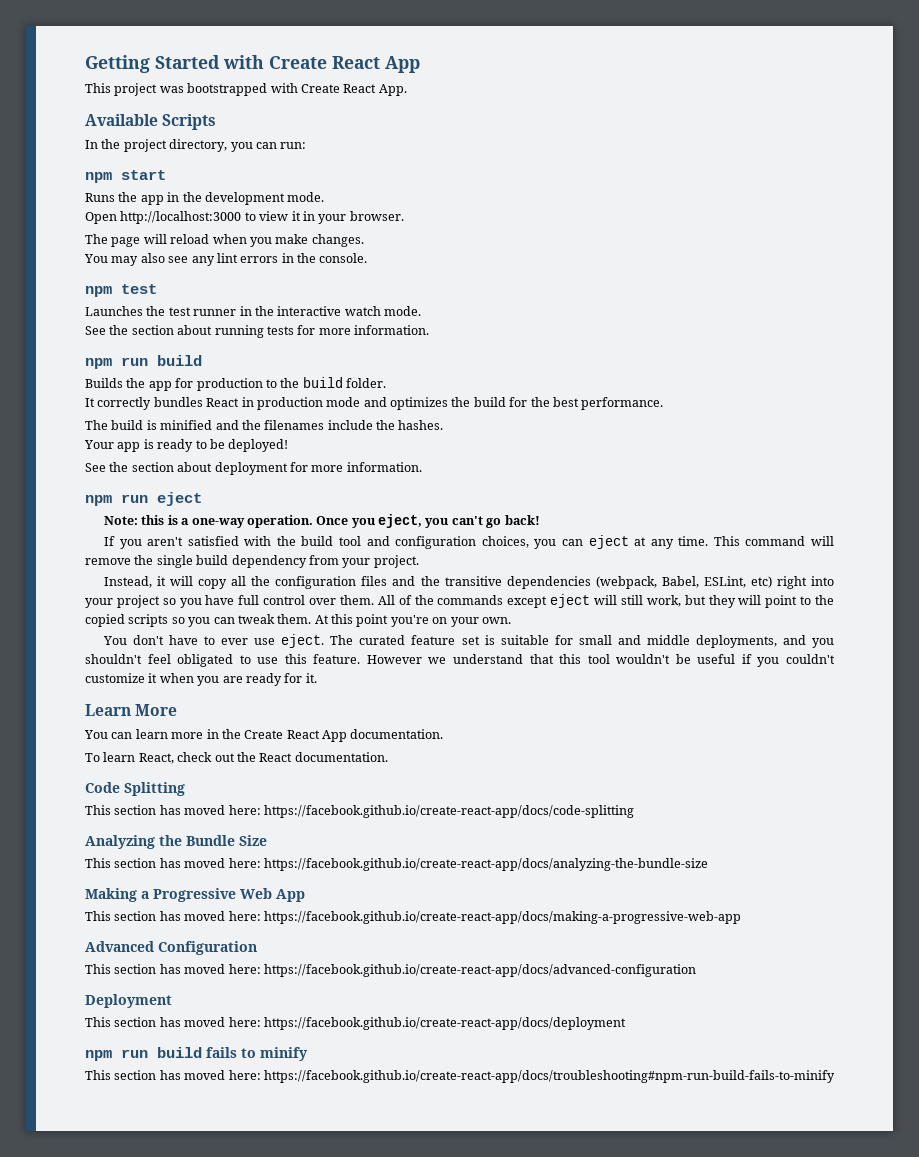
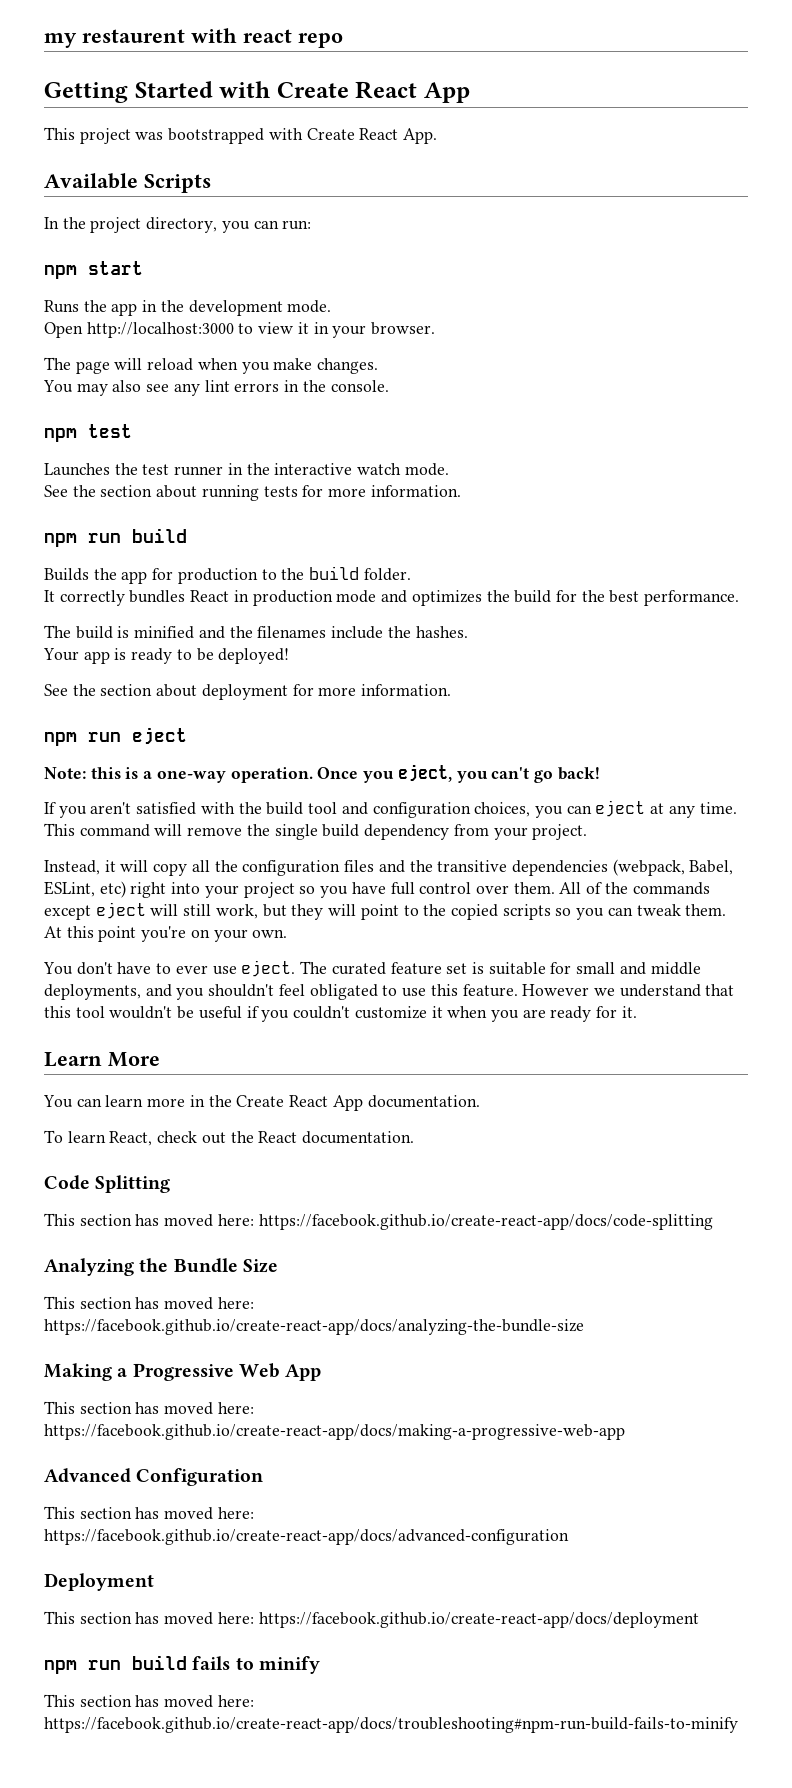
+ my restaurent with react repo

